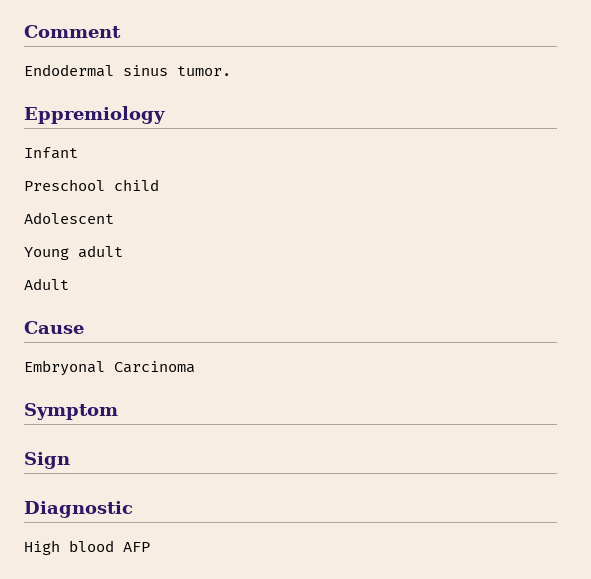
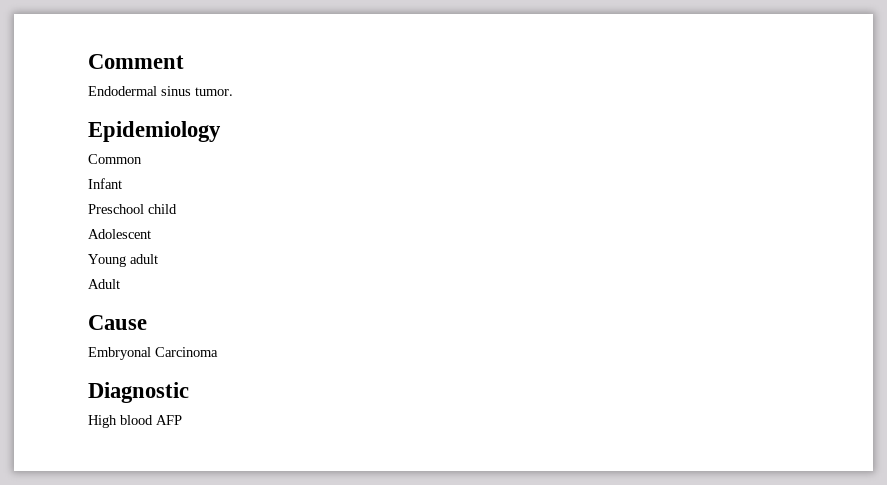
- Eppremiology
+ Epidemiology
+ Common
- Symptom
- Sign

